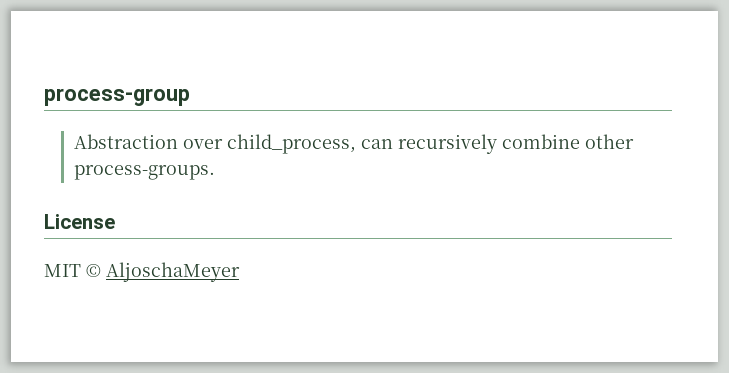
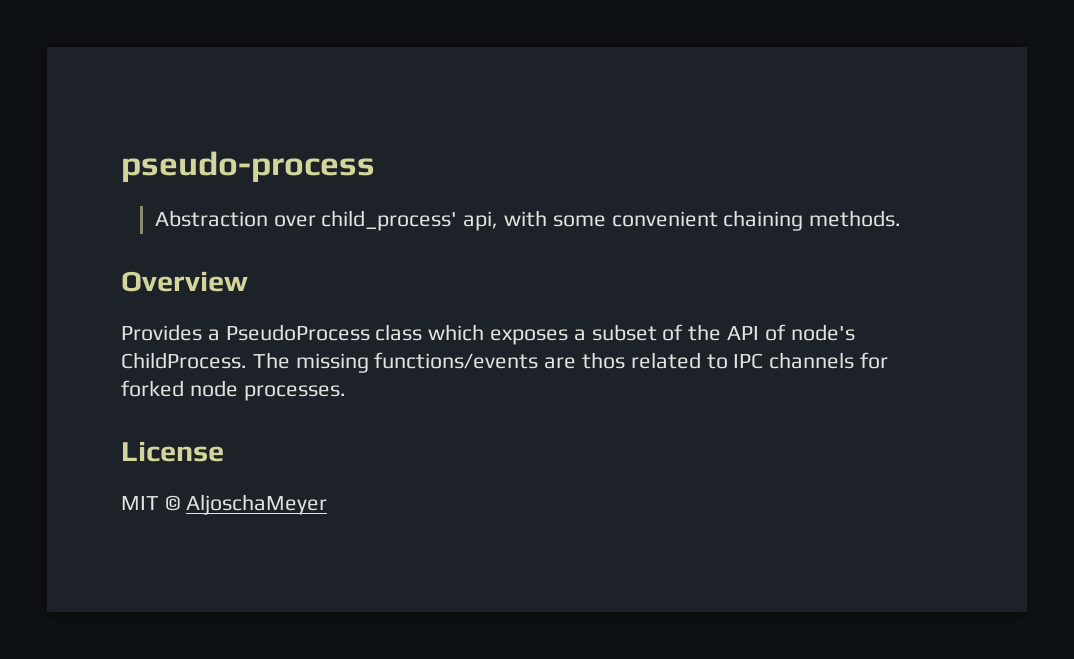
- process-group
+ pseudo-process
- Abstraction over child_process, can recursively combine other process-groups.
+ Abstraction over child_process' api, with some convenient chaining methods.
+ Overview
+ Provides a PseudoProcess class which exposes a subset of the API of node's ChildProcess. The missing functions/events are thos related to IPC channels for forked node processes.

